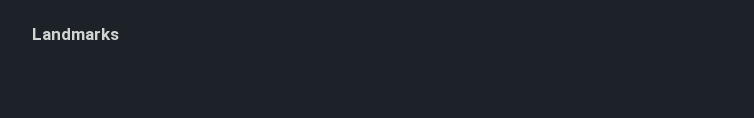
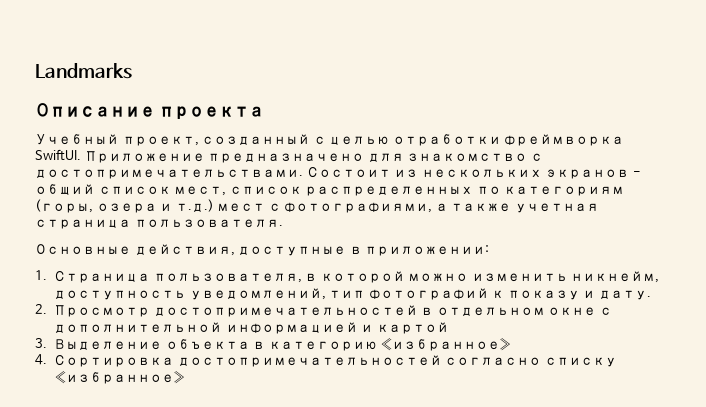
+ Описание проекта
+ Учебный проект, созданный с целью отработки фреймворка SwiftUI. Приложение предназначено для знакомство с достопримечательствами. Состоит из нескольких экранов - общий список мест, список распределенных по категориям (горы, озера и т.д.) мест с фотографиями, а также учетная страница пользователя.
+ Основные действия, доступные в приложении:
+ 1. Страница пользователя, в которой можно изменить никнейм, доступность уведомлений, тип фотографий к показу и дату.
+ 2. Просмотр достопримечательностей в отдельном окне с дополнительной информацией и картой
+ 3. Выделение объекта в категорию «избранное»
+ 4. Сортировка достопримечательностей согласно списку «избранное»

